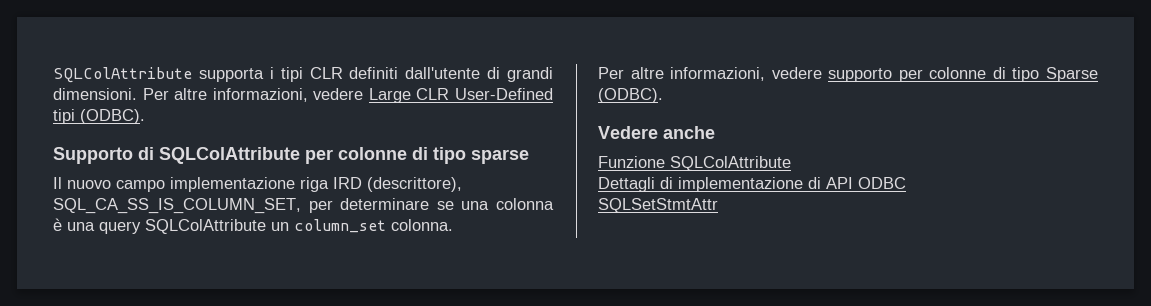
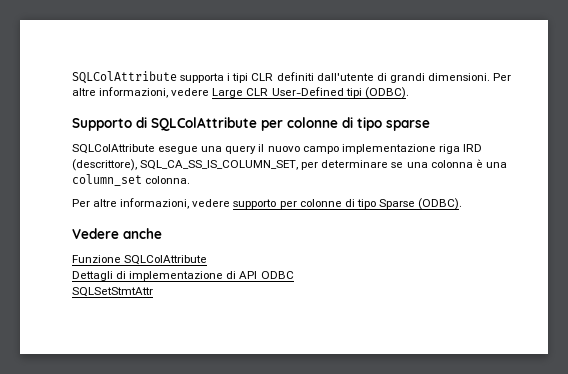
- Il nuovo campo implementazione riga IRD (descrittore), SQL_CA_SS_IS_COLUMN_SET, per determinare se una colonna è una query SQLColAttribute un column_set colonna.
+ SQLColAttribute esegue una query il nuovo campo implementazione riga IRD (descrittore), SQL_CA_SS_IS_COLUMN_SET, per determinare se una colonna è una column_set colonna.

